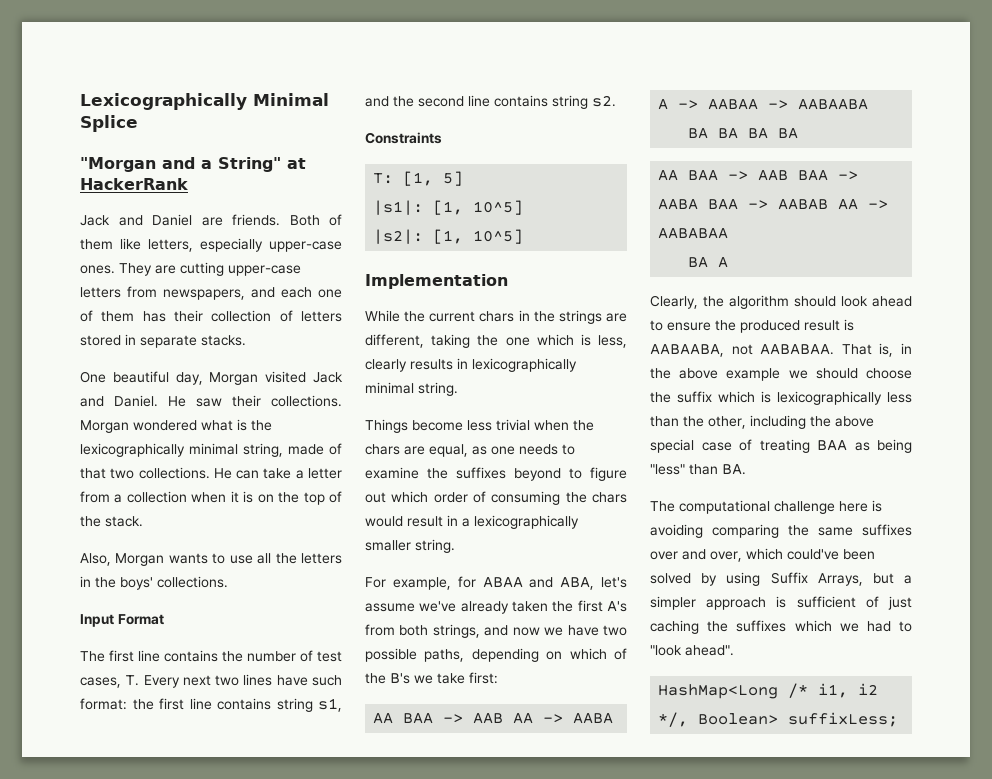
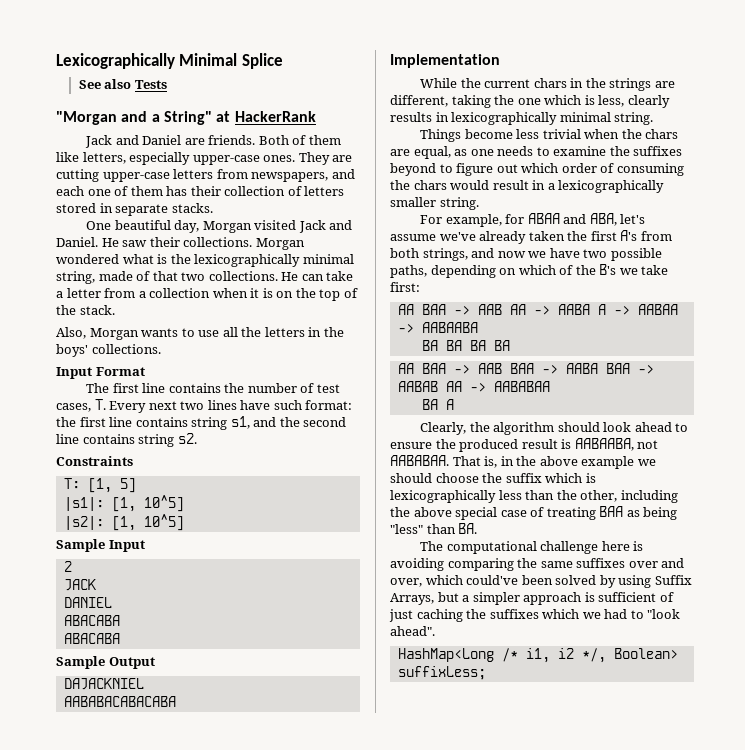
+ See also Tests
+ Sample Input
+ 2
+ JACK
+ DANIEL
+ ABACABA
+ ABACABA
+ Sample Output
+ DAJACKNIEL
+ AABABACABACABA

